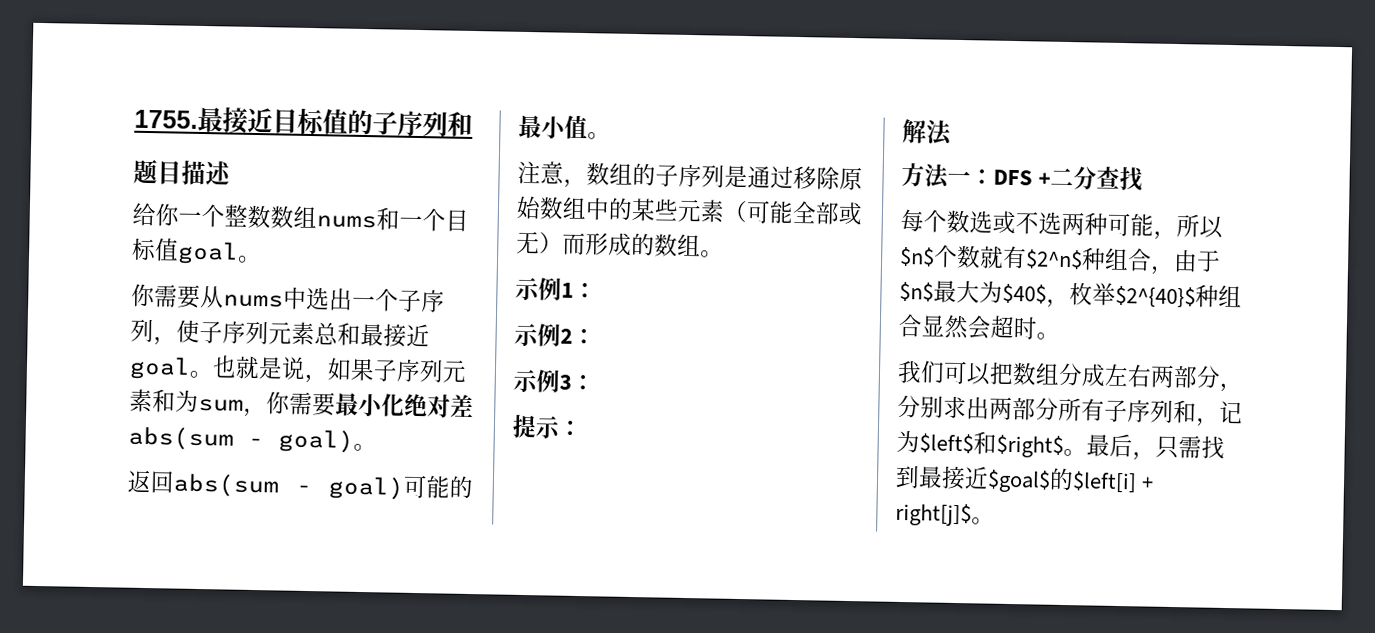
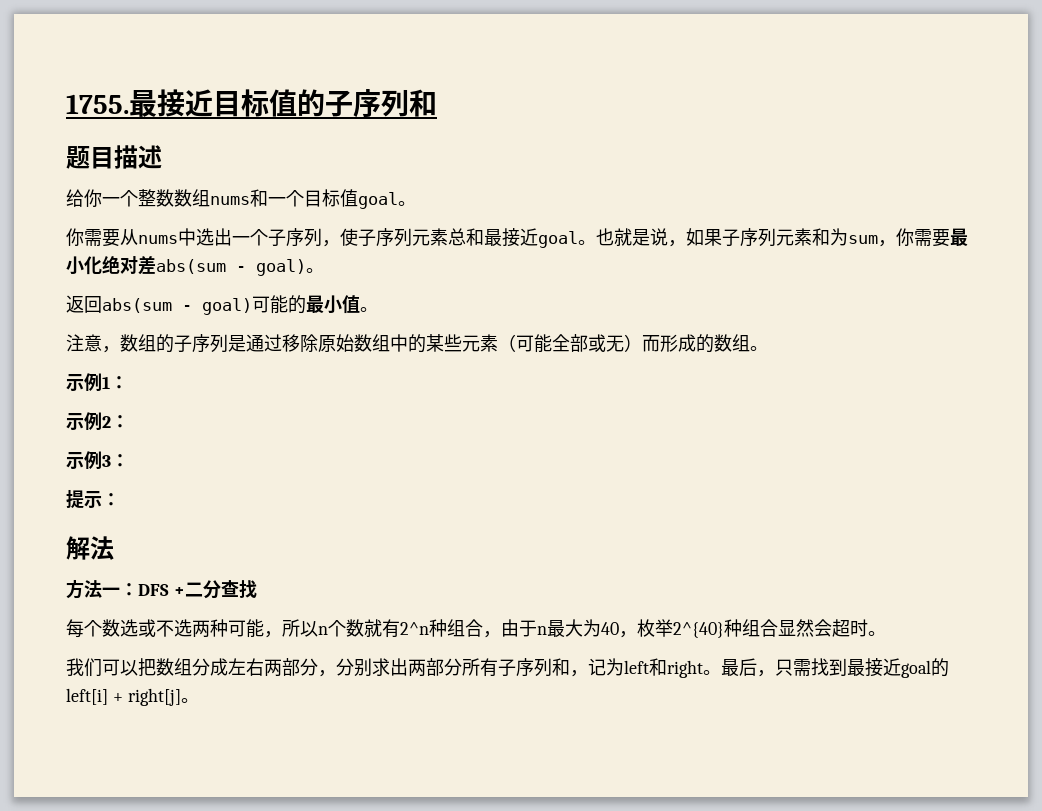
- 每个数选或不选两种可能，所以$n$个数就有$2^n$种组合，由于$n$最大为$40$，枚举$2^{40}$种组合显然会超时。
+ 每个数选或不选两种可能，所以n个数就有2^n种组合，由于n最大为40，枚举2^{40}种组合显然会超时。
- 我们可以把数组分成左右两部分，分别求出两部分所有子序列和，记为$left$和$right$。
+ 我们可以把数组分成左右两部分，分别求出两部分所有子序列和，记为left和right。
- 最后，只需找到最接近$goal$的$left[i] + right[j]$。
+ 最后，只需找到最接近goal的left[i] + right[j]。

